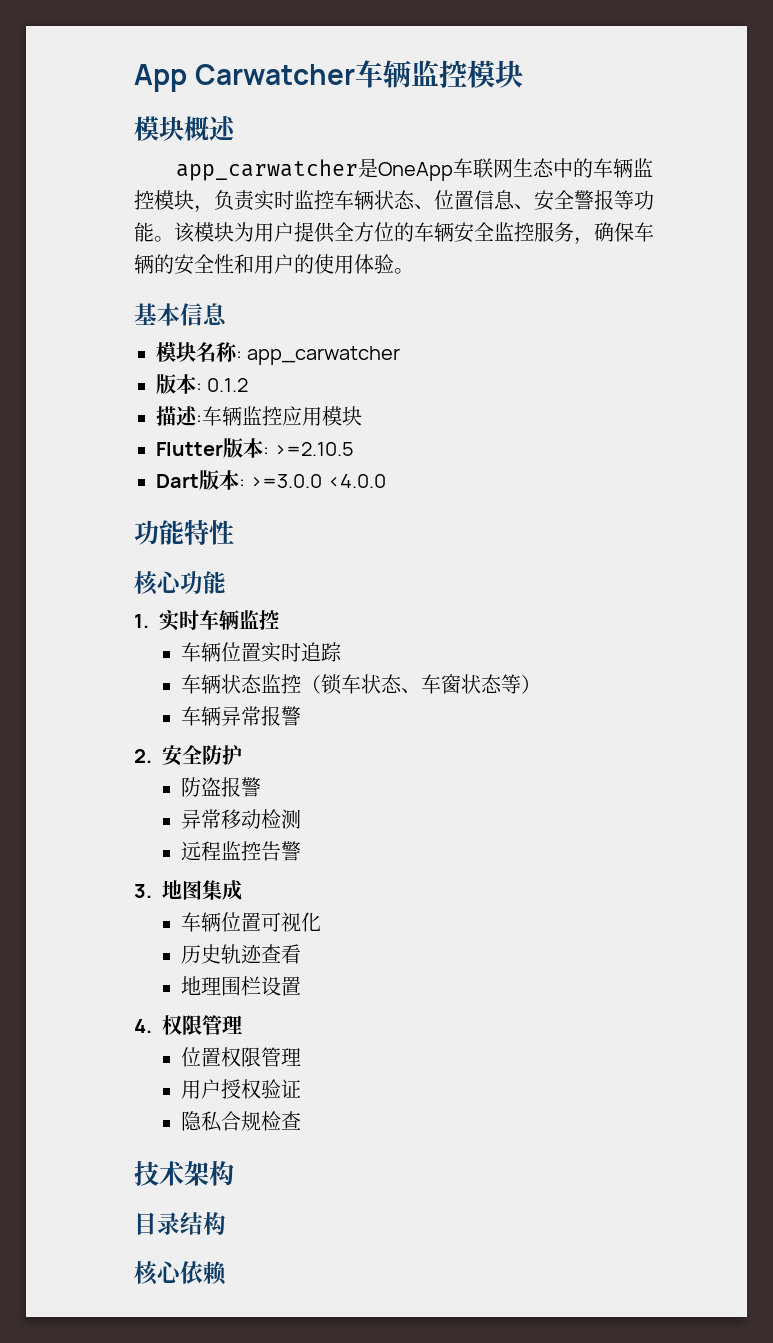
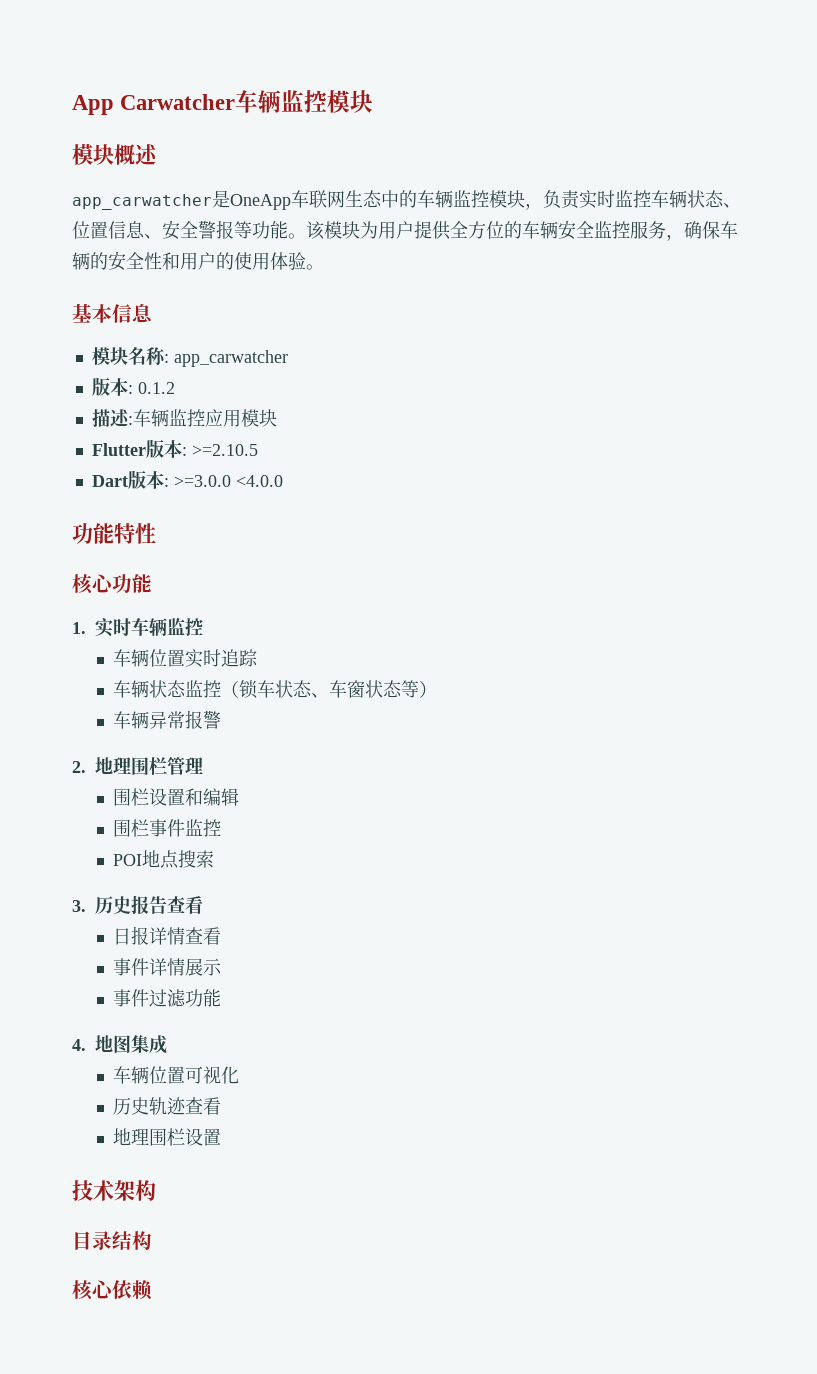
- 2.安全防护
- 防盗报警
- 异常移动检测
- 远程监控告警
- 3.地图集成
+ 2.地理围栏管理
+ 围栏设置和编辑
+ 围栏事件监控
+ POI地点搜索
+ 3.历史报告查看
+ 日报详情查看
+ 事件详情展示
+ 事件过滤功能
+ 4.地图集成
- 4.权限管理
- 位置权限管理
- 用户授权验证
- 隐私合规检查

